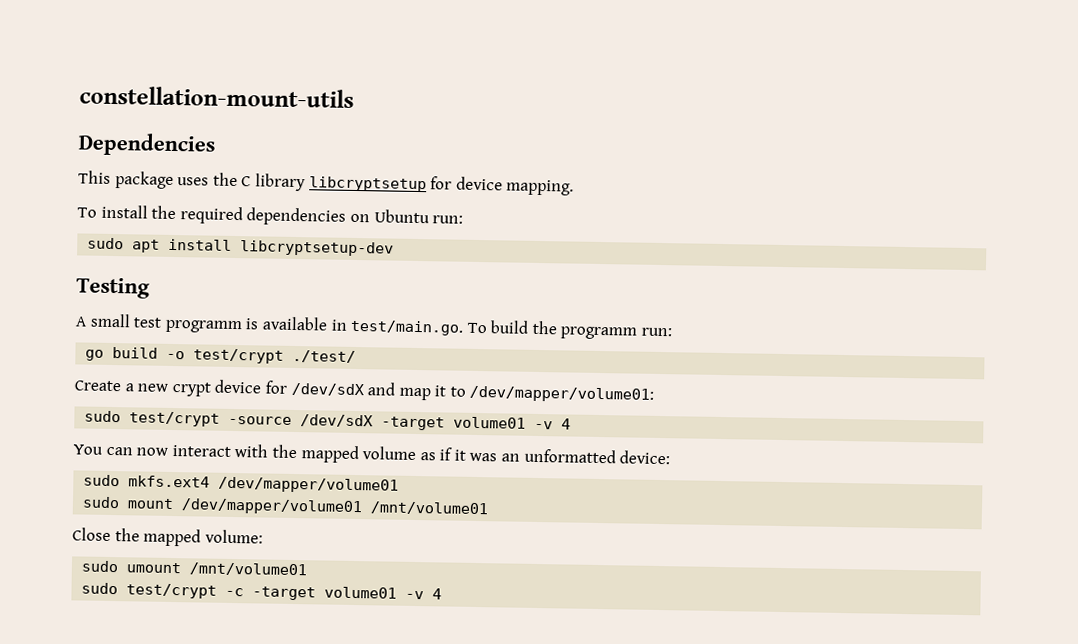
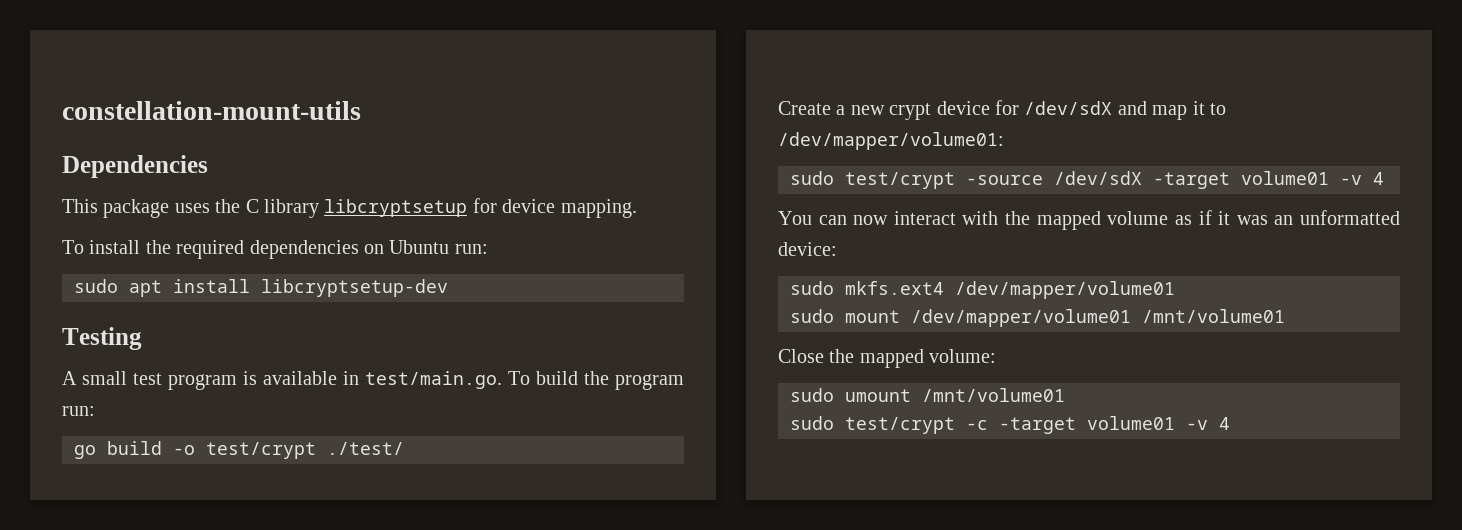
- A small test programm is available in test/main.go. To build the programm run:
+ A small test program is available in test/main.go. To build the program run:

